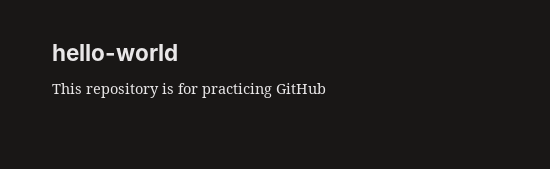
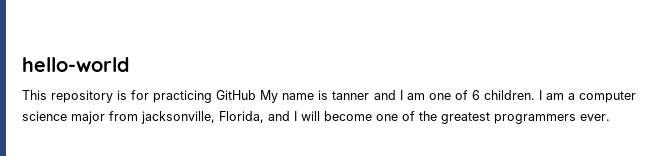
- This repository is for practicing GitHub
+ This repository is for practicing GitHub My name is tanner and I am one of 6 children. I am a computer science major from jacksonville, Florida, and I will become one of the greatest programmers ever.

